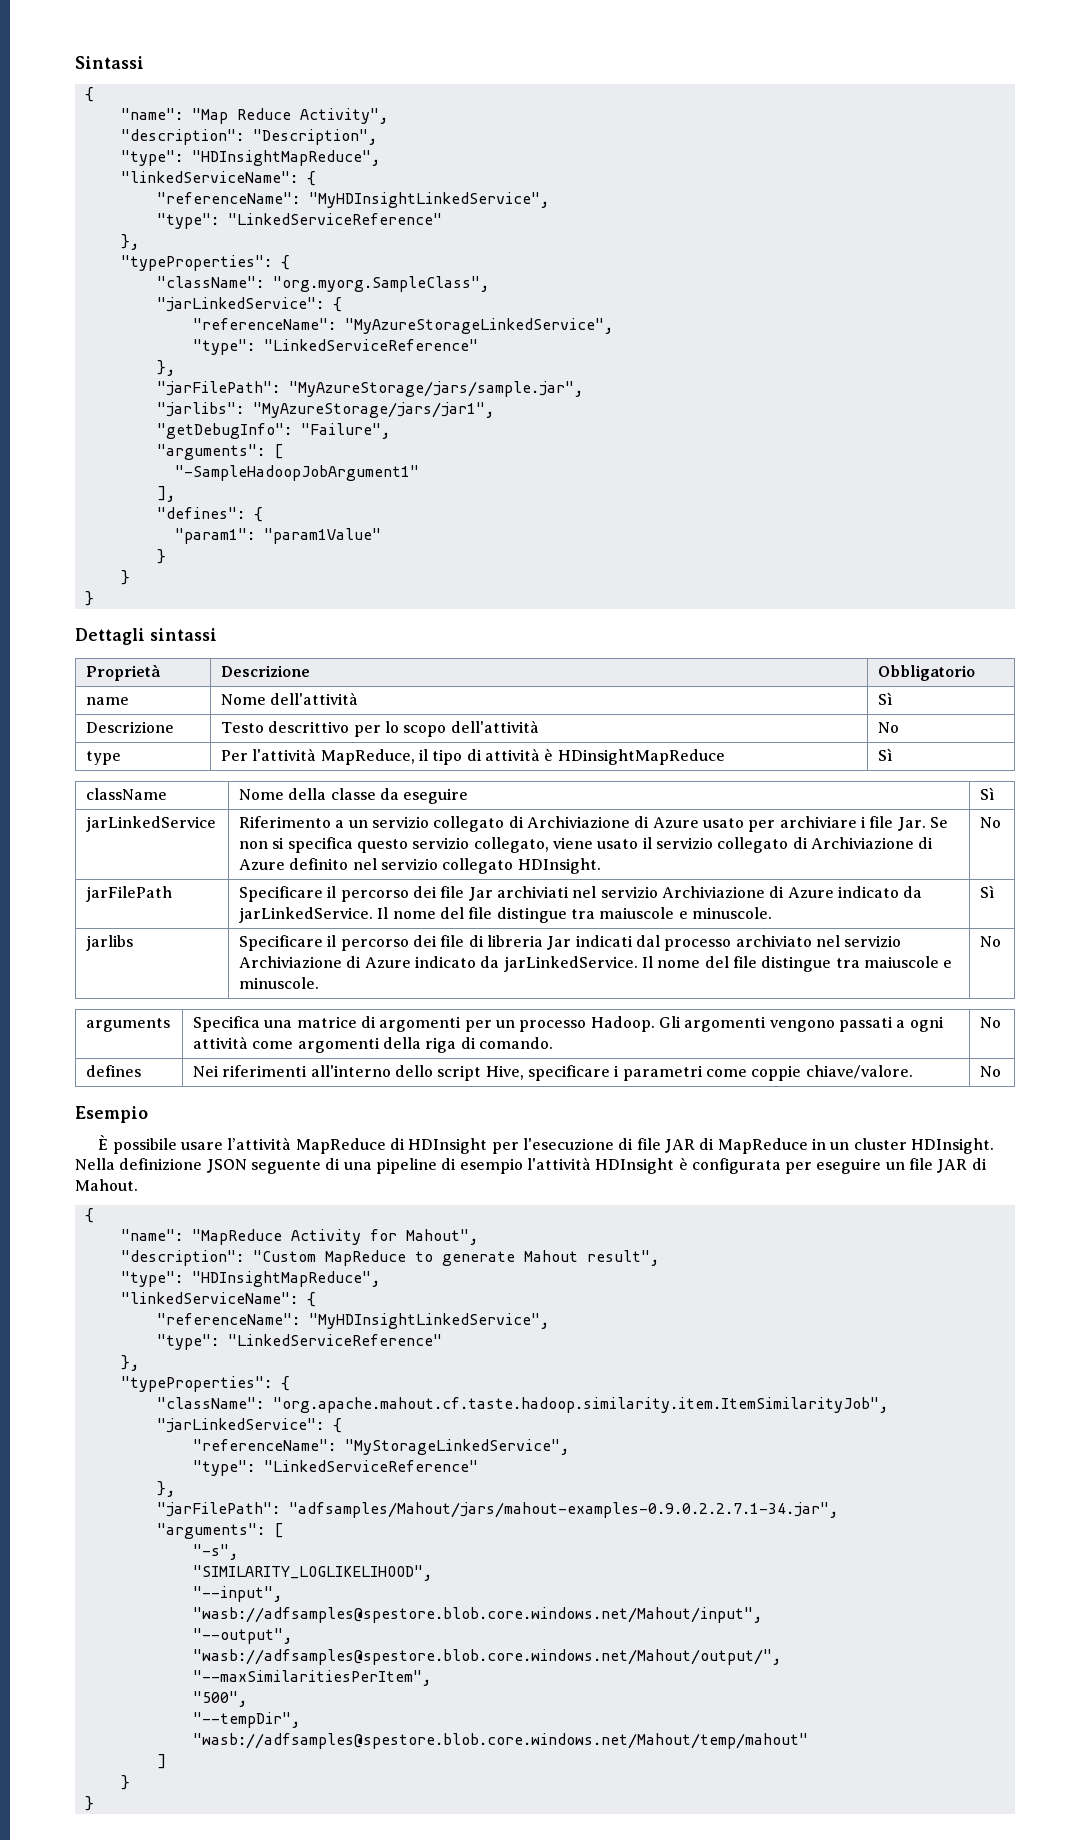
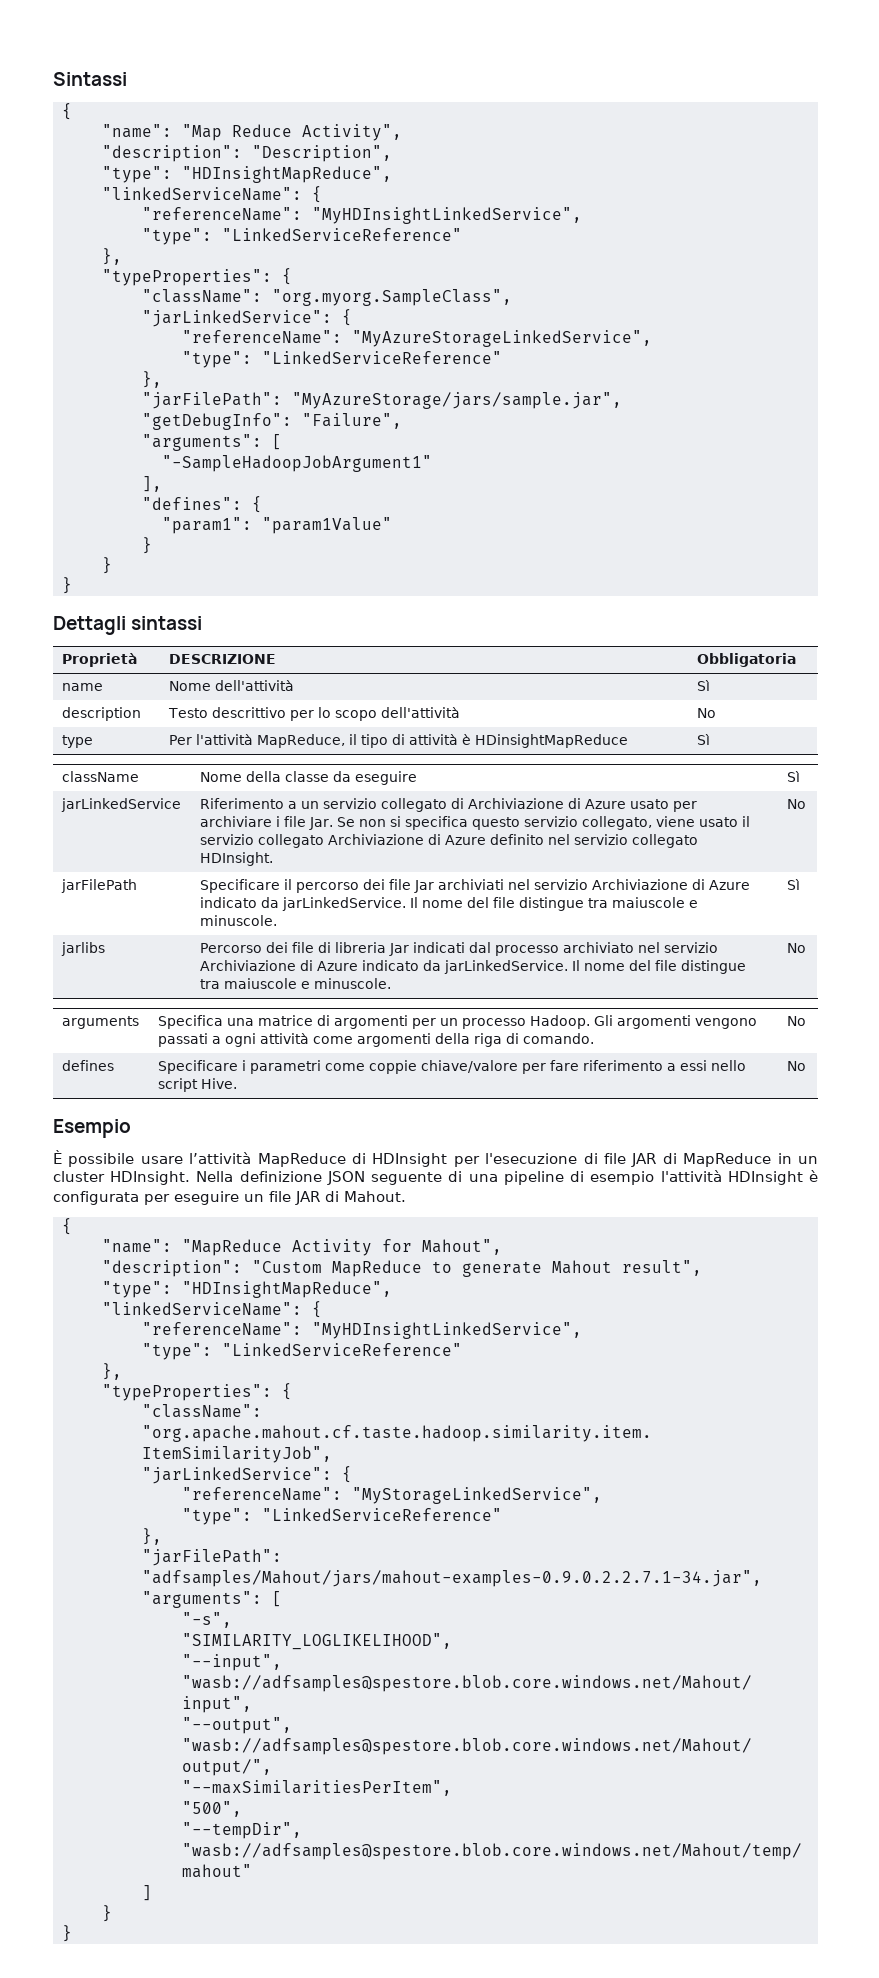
- "jarlibs": "MyAzureStorage/jars/jar1",
- Proprietà | Descrizione | Obbligatorio
+ Proprietà | DESCRIZIONE | Obbligatoria
- Descrizione | Testo descrittivo per lo scopo dell'attività | No
+ description | Testo descrittivo per lo scopo dell'attività | No
- jarLinkedService | Riferimento a un servizio collegato di Archiviazione di Azure usato per archiviare i file Jar. Se non si specifica questo servizio collegato, viene usato il servizio collegato di Archiviazione di Azure definito nel servizio collegato HDInsight. | No
+ jarLinkedService | Riferimento a un servizio collegato di Archiviazione di Azure usato per archiviare i file Jar. Se non si specifica questo servizio collegato, viene usato il servizio collegato Archiviazione di Azure definito nel servizio collegato HDInsight. | No
- jarlibs | Specificare il percorso dei file di libreria Jar indicati dal processo archiviato nel servizio Archiviazione di Azure indicato da jarLinkedService. Il nome del file distingue tra maiuscole e minuscole. | No
+ jarlibs | Percorso dei file di libreria Jar indicati dal processo archiviato nel servizio Archiviazione di Azure indicato da jarLinkedService. Il nome del file distingue tra maiuscole e minuscole. | No
- defines | Nei riferimenti all'interno dello script Hive, specificare i parametri come coppie chiave/valore. | No
+ defines | Specificare i parametri come coppie chiave/valore per fare riferimento a essi nello script Hive. | No

